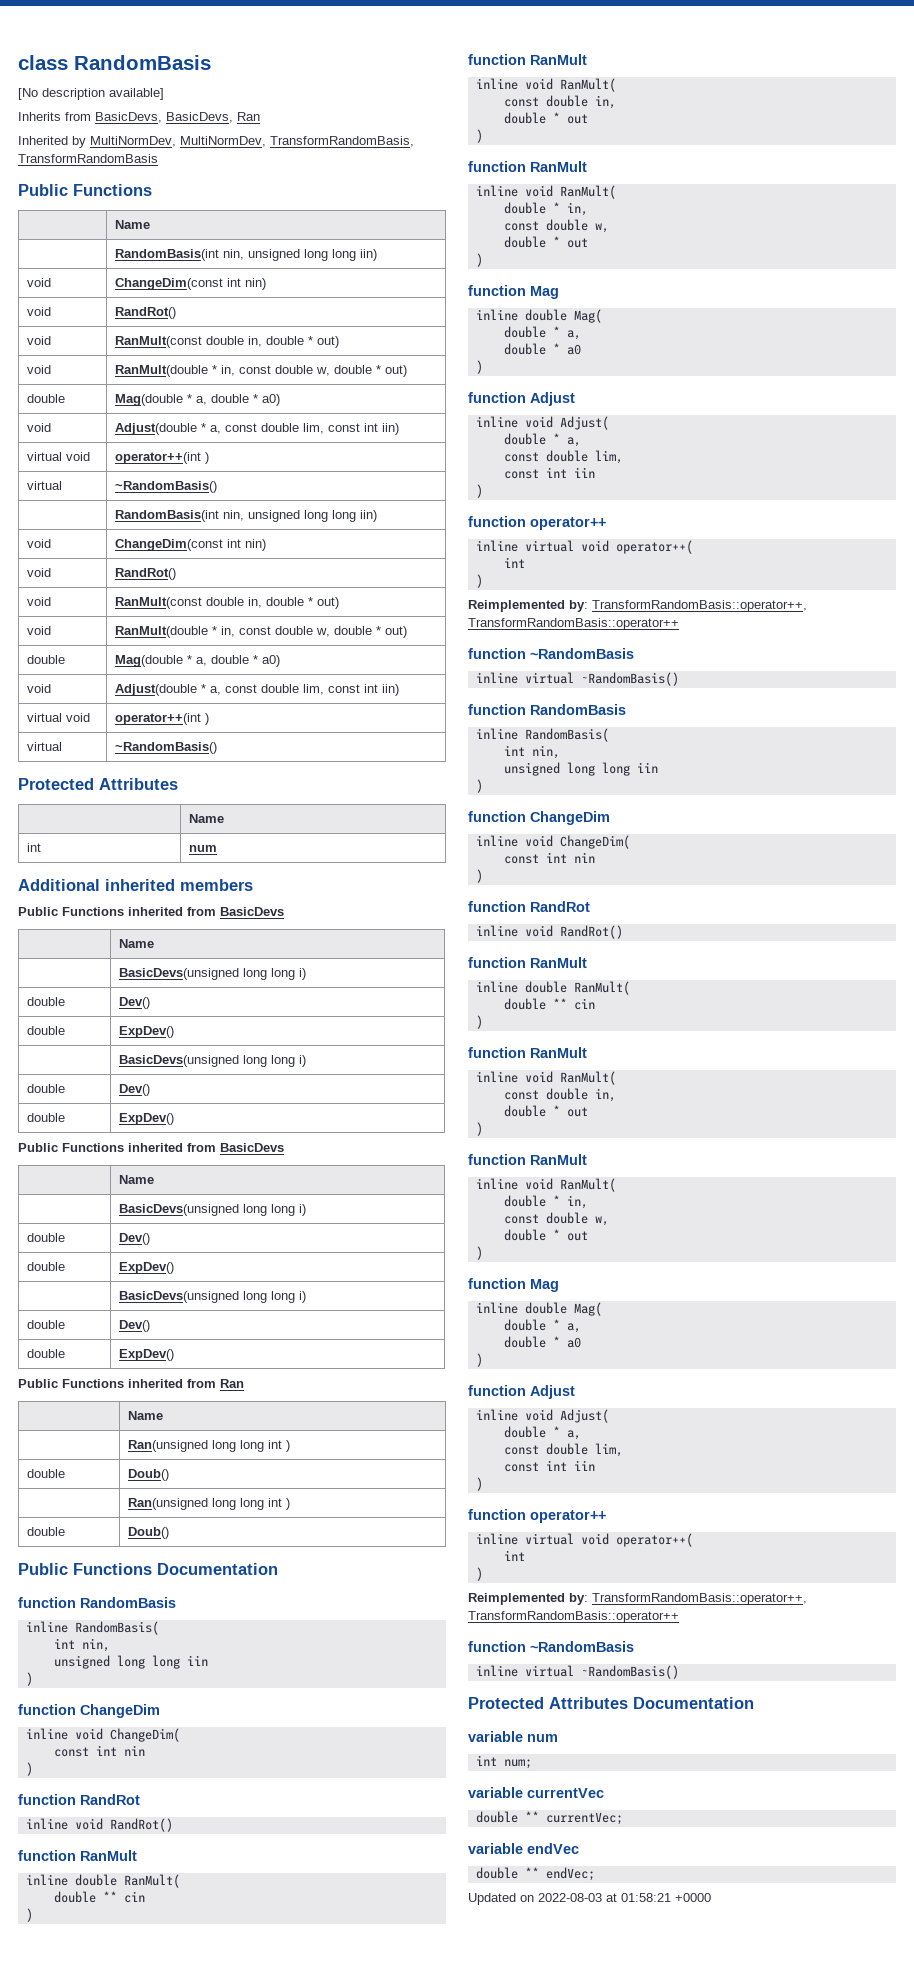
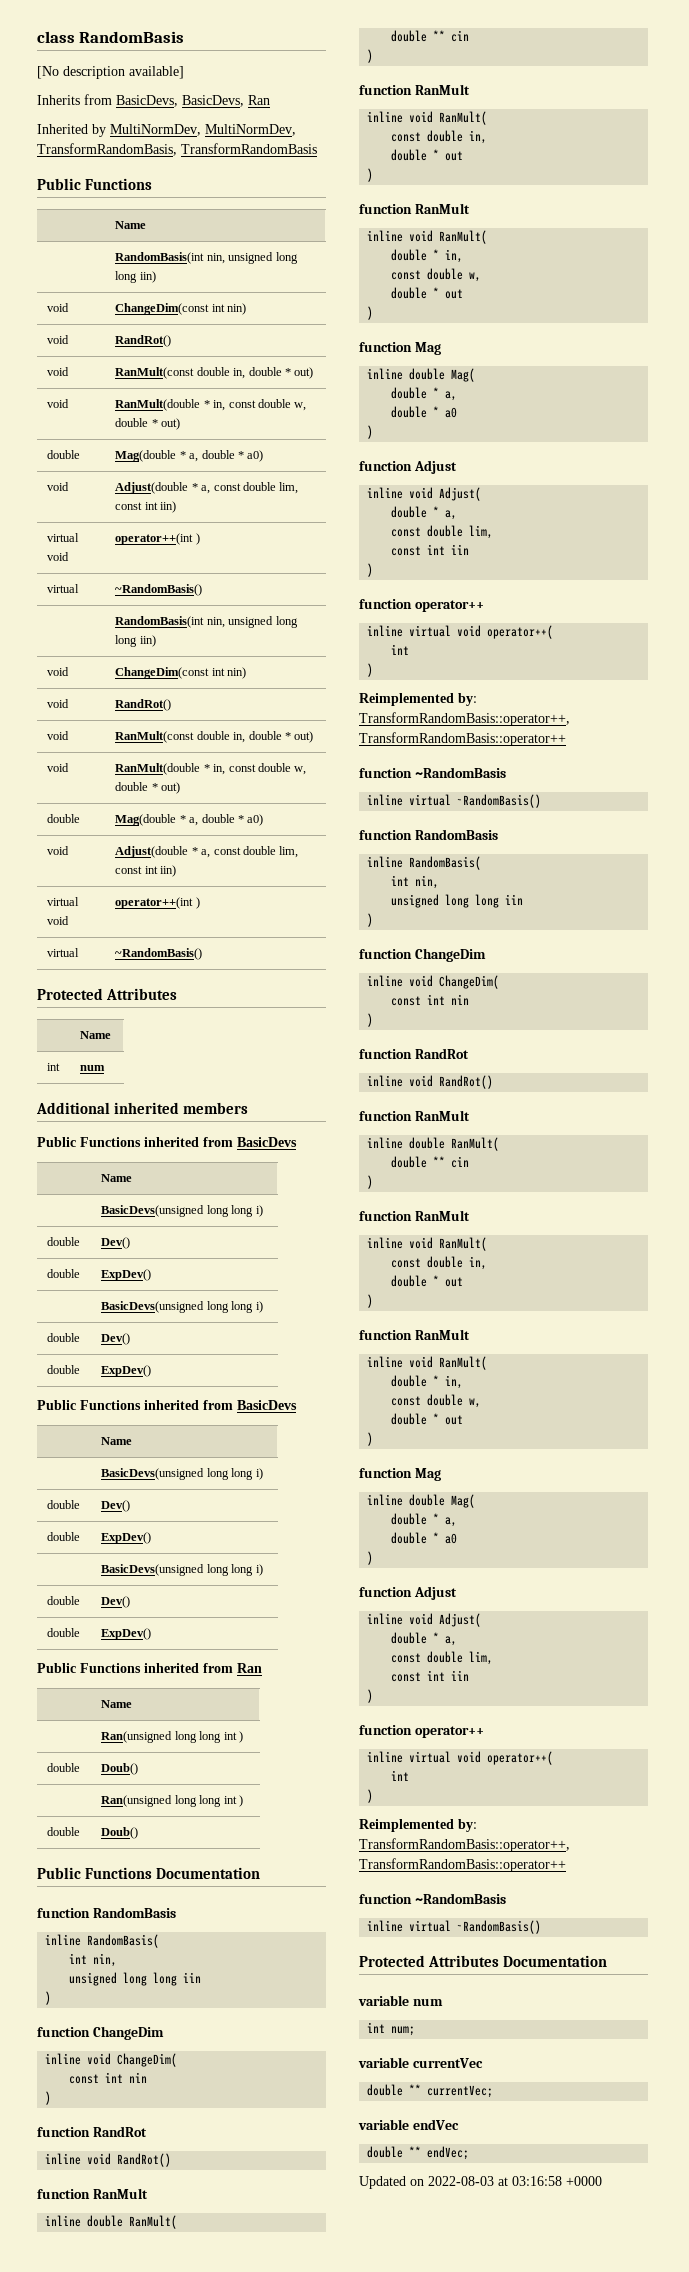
- Updated on 2022-08-03 at 01:58:21 +0000
+ Updated on 2022-08-03 at 03:16:58 +0000

